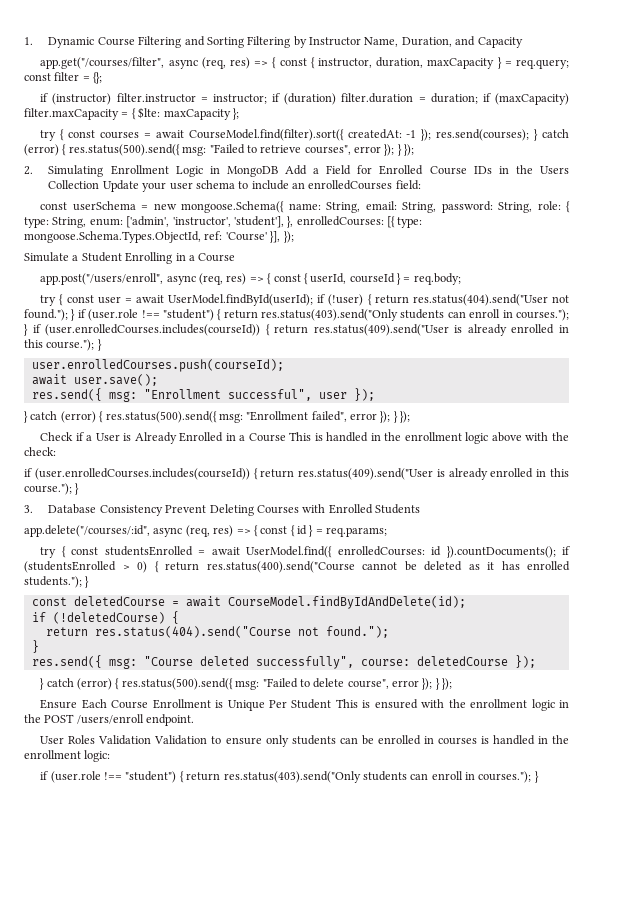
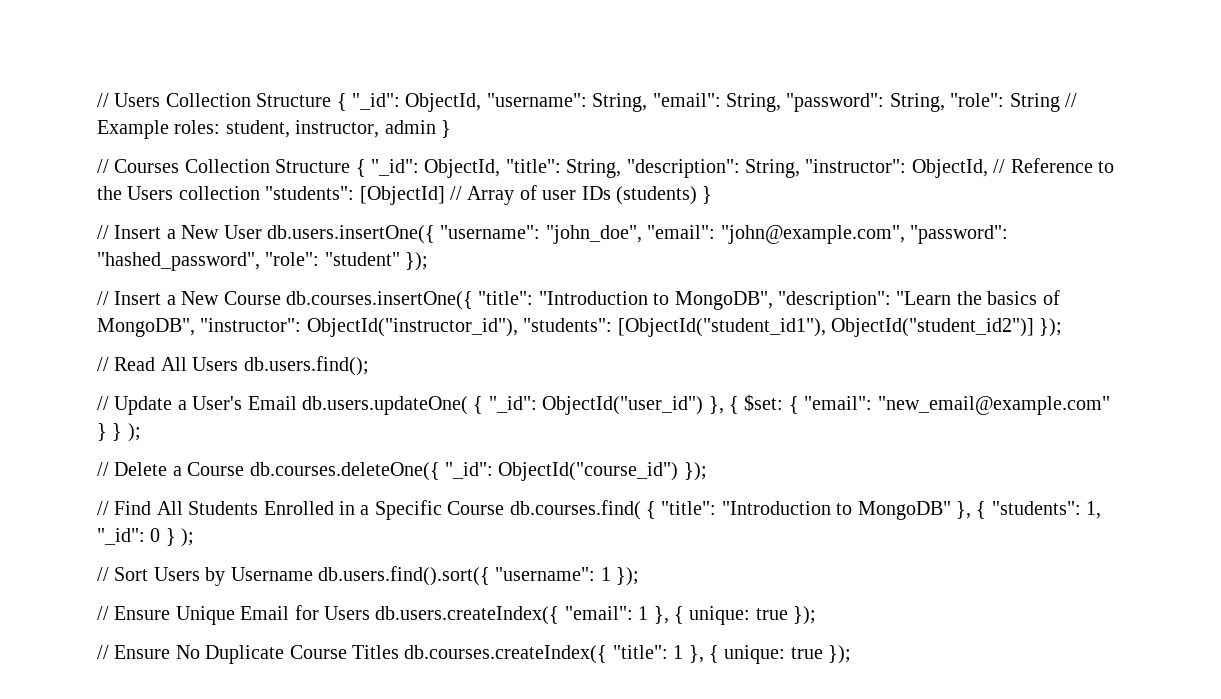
- 1. Dynamic Course Filtering and Sorting Filtering by Instructor Name, Duration, and Capacity
- app.get("/courses/filter", async (req, res) => { const { instructor, duration, maxCapacity } = req.query; const filter = {};
- if (instructor) filter.instructor = instructor; if (duration) filter.duration = duration; if (maxCapacity) filter.maxCapacity = { $lte: maxCapacity };
- try { const courses = await CourseModel.find(filter).sort({ createdAt: -1 }); res.send(courses); } catch (error) { res.status(500).send({ msg: "Failed to retrieve courses", error }); } });
- 2. Simulating Enrollment Logic in MongoDB Add a Field for Enrolled Course IDs in the Users Collection Update your user schema to include an enrolledCourses field:
- const userSchema = new mongoose.Schema({ name: String, email: String, password: String, role: { type: String, enum: ['admin', 'instructor', 'student'], }, enrolledCourses: [{ type: mongoose.Schema.Types.ObjectId, ref: 'Course' }], });
- Simulate a Student Enrolling in a Course
- app.post("/users/enroll", async (req, res) => { const { userId, courseId } = req.body;
- try { const user = await UserModel.findById(userId); if (!user) { return res.status(404).send("User not found."); } if (user.role !== "student") { return res.status(403).send("Only students can enroll in courses."); } if (user.enrolledCourses.includes(courseId)) { return res.status(409).send("User is already enrolled in this course."); }
- user.enrolledCourses.push(courseId);
- await user.save();
- res.send({ msg: "Enrollment successful", user });
- } catch (error) { res.status(500).send({ msg: "Enrollment failed", error }); } });
- Check if a User is Already Enrolled in a Course This is handled in the enrollment logic above with the check:
- if (user.enrolledCourses.includes(courseId)) { return res.status(409).send("User is already enrolled in this course."); }
- 3. Database Consistency Prevent Deleting Courses with Enrolled Students
- app.delete("/courses/:id", async (req, res) => { const { id } = req.params;
- try { const studentsEnrolled = await UserModel.find({ enrolledCourses: id }).countDocuments(); if (studentsEnrolled > 0) { return res.status(400).send("Course cannot be deleted as it has enrolled students."); }
- const deletedCourse = await CourseModel.findByIdAndDelete(id);
- if (!deletedCourse) {
- return res.status(404).send("Course not found.");
- }
- res.send({ msg: "Course deleted successfully", course: deletedCourse });
- } catch (error) { res.status(500).send({ msg: "Failed to delete course", error }); } });
- Ensure Each Course Enrollment is Unique Per Student This is ensured with the enrollment logic in the POST /users/enroll endpoint.
- User Roles Validation Validation to ensure only students can be enrolled in courses is handled in the enrollment logic:
- if (user.role !== "student") { return res.status(403).send("Only students can enroll in courses."); }
+ // Users Collection Structure { "_id": ObjectId, "username": String, "email": String, "password": String, "role": String // Example roles: student, instructor, admin }
+ // Courses Collection Structure { "_id": ObjectId, "title": String, "description": String, "instructor": ObjectId, // Reference to the Users collection "students": [ObjectId] // Array of user IDs (students) }
+ // Insert a New User db.users.insertOne({ "username": "john_doe", "email": "john@example.com", "password": "hashed_password", "role": "student" });
+ // Insert a New Course db.courses.insertOne({ "title": "Introduction to MongoDB", "description": "Learn the basics of MongoDB", "instructor": ObjectId("instructor_id"), "students": [ObjectId("student_id1"), ObjectId("student_id2")] });
+ // Read All Users db.users.find();
+ // Update a User's Email db.users.updateOne( { "_id": ObjectId("user_id") }, { $set: { "email": "new_email@example.com" } } );
+ // Delete a Course db.courses.deleteOne({ "_id": ObjectId("course_id") });
+ // Find All Students Enrolled in a Specific Course db.courses.find( { "title": "Introduction to MongoDB" }, { "students": 1, "_id": 0 } );
+ // Sort Users by Username db.users.find().sort({ "username": 1 });
+ // Ensure Unique Email for Users db.users.createIndex({ "email": 1 }, { unique: true });
+ // Ensure No Duplicate Course Titles db.courses.createIndex({ "title": 1 }, { unique: true });

